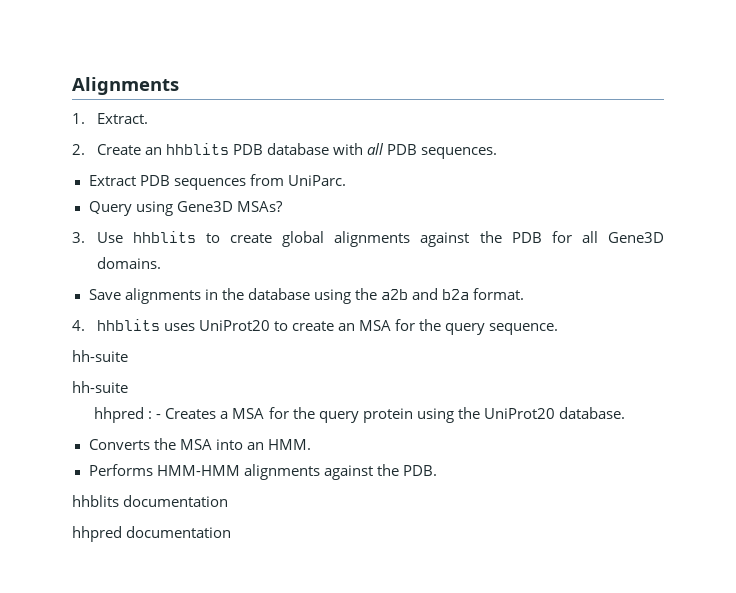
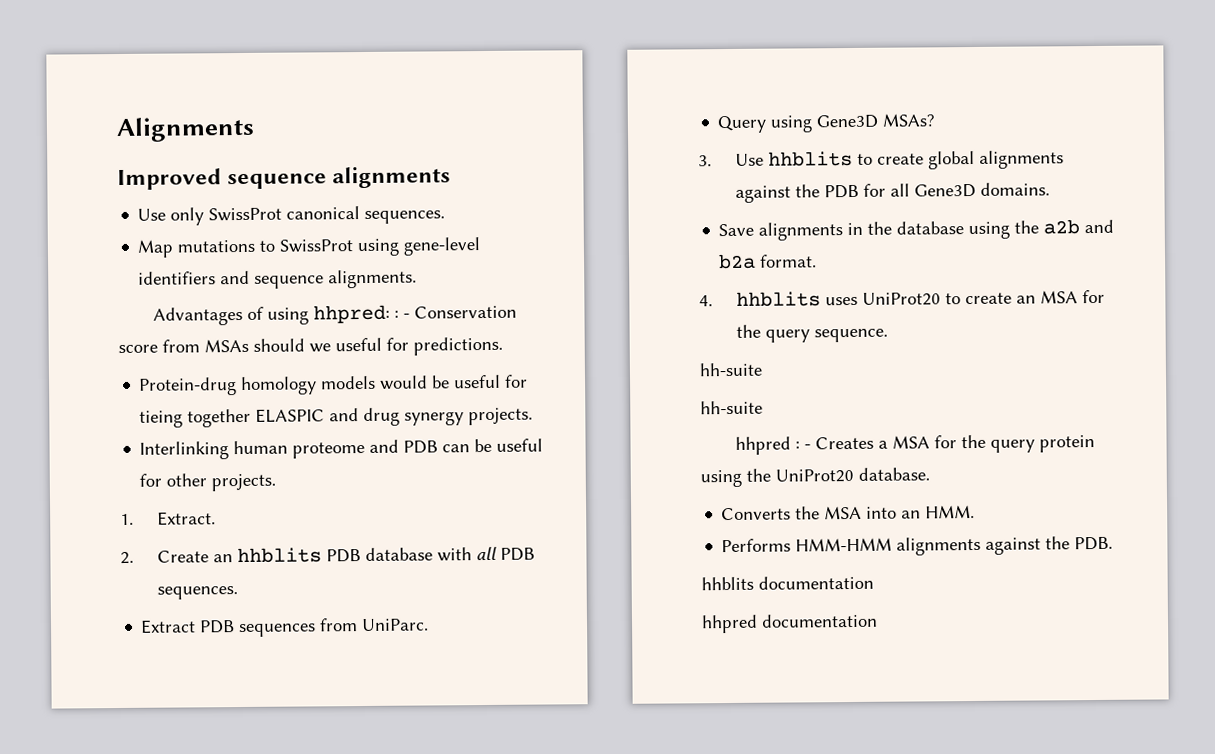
+ Improved sequence alignments
+ Use only SwissProt canonical sequences.
+ Map mutations to SwissProt using gene-level identifiers and sequence alignments.
+ Advantages of using hhpred: : - Conservation score from MSAs should we useful for predictions.
+ Protein-drug homology models would be useful for tieing together ELASPIC and drug synergy projects.
+ Interlinking human proteome and PDB can be useful for other projects.

